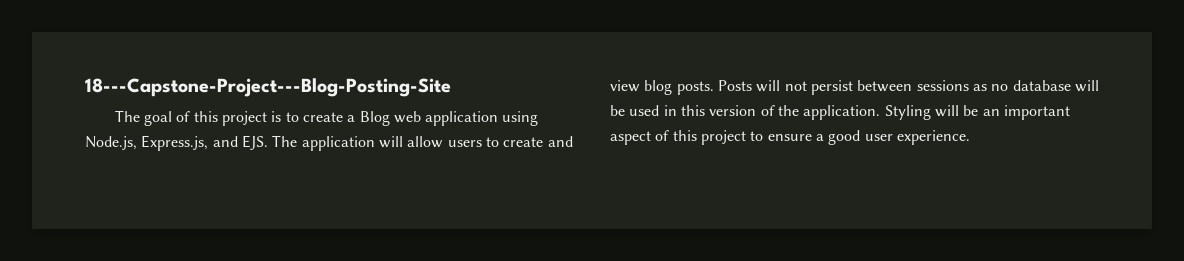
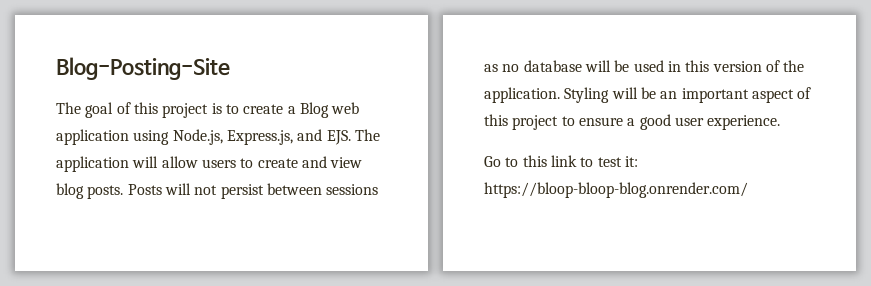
- 18---Capstone-Project---Blog-Posting-Site
+ Blog-Posting-Site
+ Go to this link to test it: https://bloop-bloop-blog.onrender.com/

